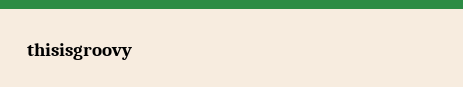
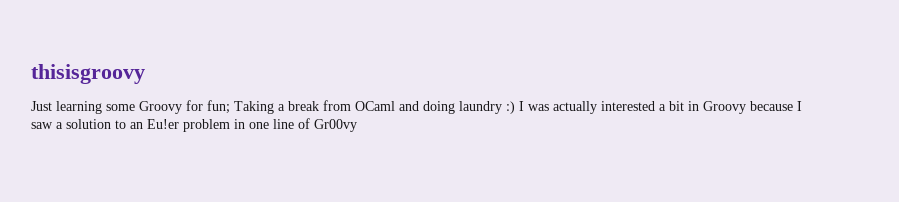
+ Just learning some Groovy for fun; Taking a break from OCaml and doing laundry :) I was actually interested a bit in Groovy because I saw a solution to an Eu!er problem in one line of Gr00vy

